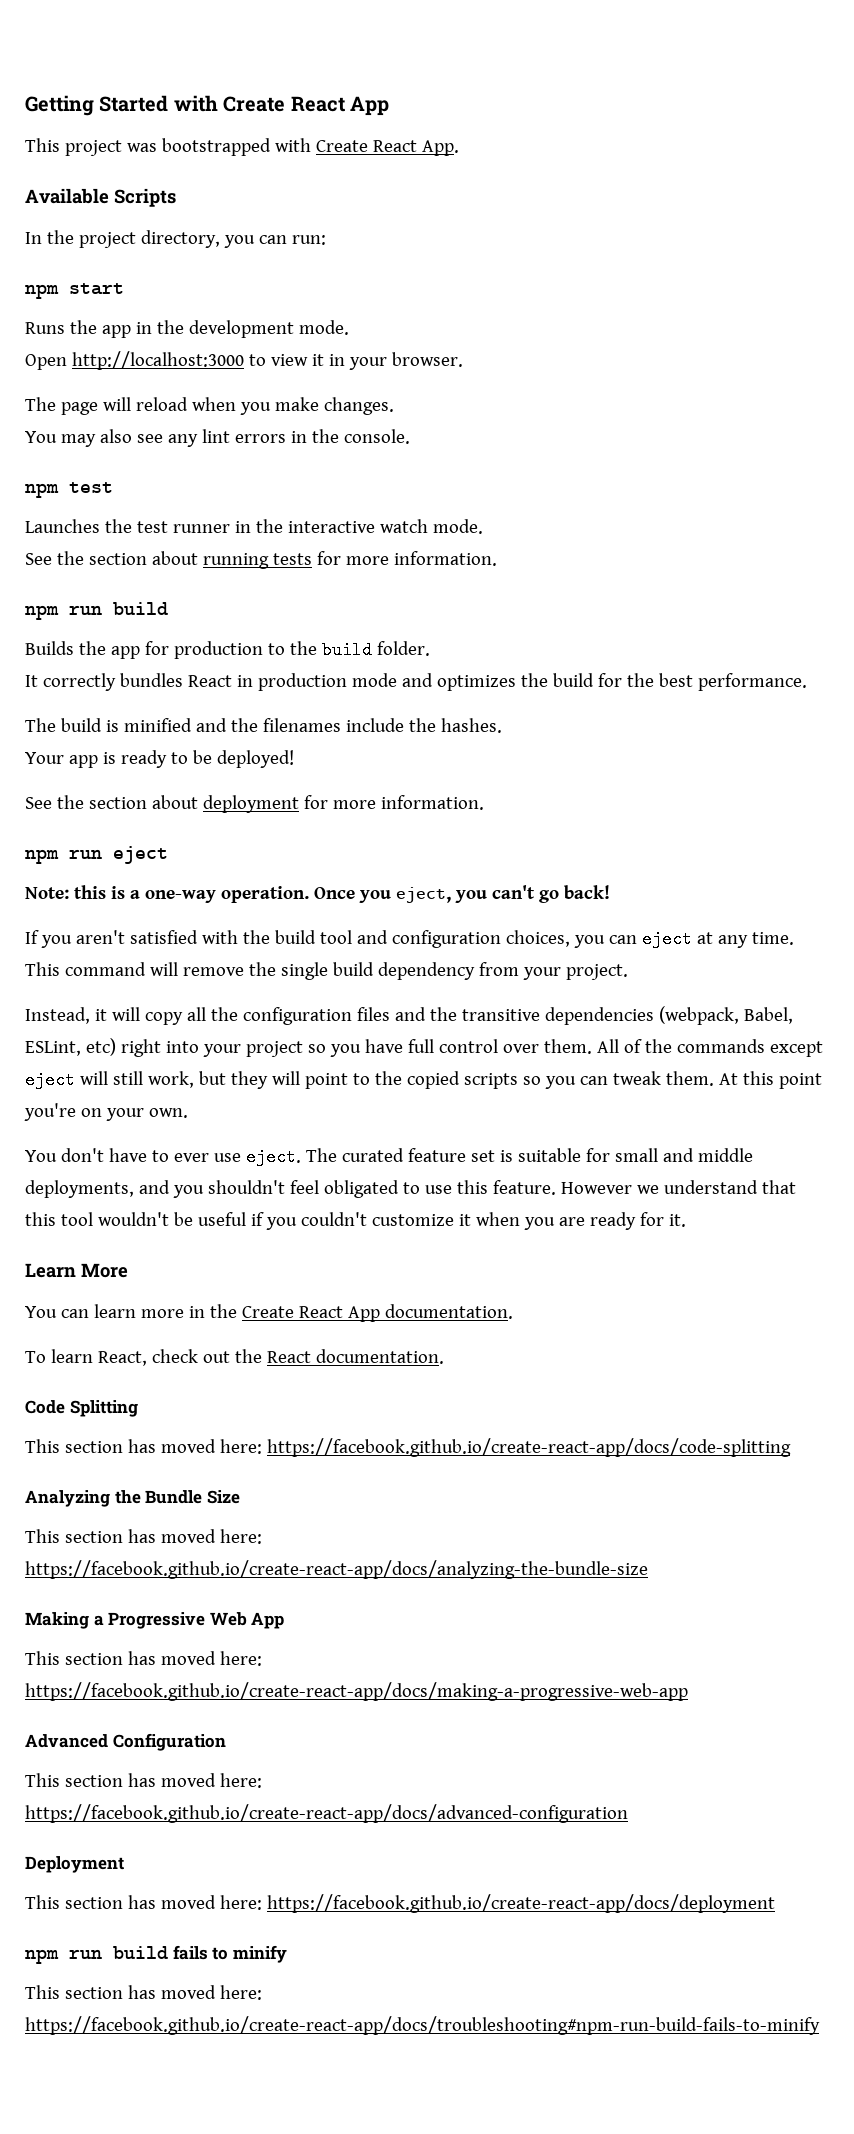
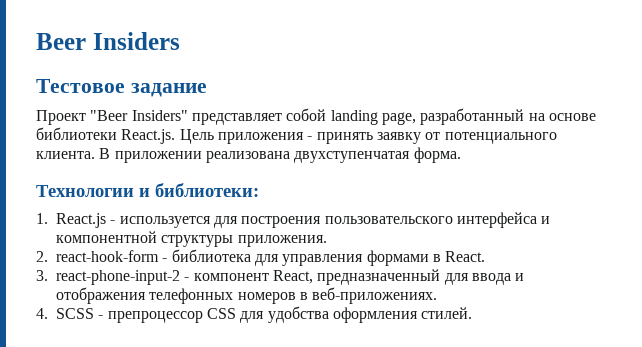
- Getting Started with Create React App
- This project was bootstrapped with Create React App.
- Available Scripts
- In the project directory, you can run:
- npm start
- Runs the app in the development mode.
- Open http://localhost:3000 to view it in your browser.
- The page will reload when you make changes.
- You may also see any lint errors in the console.
- npm test
- Launches the test runner in the interactive watch mode.
- See the section about running tests for more information.
- npm run build
- Builds the app for production to the build folder.
- It correctly bundles React in production mode and optimizes the build for the best performance.
- The build is minified and the filenames include the hashes.
- Your app is ready to be deployed!
- See the section about deployment for more information.
- npm run eject
- Note: this is a one-way operation. Once you eject, you can't go back!
- If you aren't satisfied with the build tool and configuration choices, you can eject at any time. This command will remove the single build dependency from your project.
- Instead, it will copy all the configuration files and the transitive dependencies (webpack, Babel, ESLint, etc) right into your project so you have full control over them. All of the commands except eject will still work, but they will point to the copied scripts so you can tweak them. At this point you're on your own.
- You don't have to ever use eject. The curated feature set is suitable for small and middle deployments, and you shouldn't feel obligated to use this feature. However we understand that this tool wouldn't be useful if you couldn't customize it when you are ready for it.
- Learn More
- You can learn more in the Create React App documentation.
- To learn React, check out the React documentation.
- Code Splitting
- This section has moved here: https://facebook.github.io/create-react-app/docs/code-splitting
- Analyzing the Bundle Size
- This section has moved here: https://facebook.github.io/create-react-app/docs/analyzing-the-bundle-size
- Making a Progressive Web App
- This section has moved here: https://facebook.github.io/create-react-app/docs/making-a-progressive-web-app
- Advanced Configuration
- This section has moved here: https://facebook.github.io/create-react-app/docs/advanced-configuration
- Deployment
- This section has moved here: https://facebook.github.io/create-react-app/docs/deployment
- npm run build fails to minify
- This section has moved here: https://facebook.github.io/create-react-app/docs/troubleshooting#npm-run-build-fails-to-minify
+ Beer Insiders
+ Тестовое задание
+ Проект "Beer Insiders" представляет собой landing page, разработанный на основе библиотеки React.js. Цель приложения - принять заявку от потенциального клиента. В приложении реализована двухступенчатая форма.
+ Технологии и библиотеки:
+ 1. React.js - используется для построения пользовательского интерфейса и компонентной структуры приложения.
+ 2. react-hook-form - библиотека для управления формами в React.
+ 3. react-phone-input-2 - компонент React, предназначенный для ввода и отображения телефонных номеров в веб-приложениях.
+ 4. SCSS - препроцессор CSS для удобства оформления стилей.

